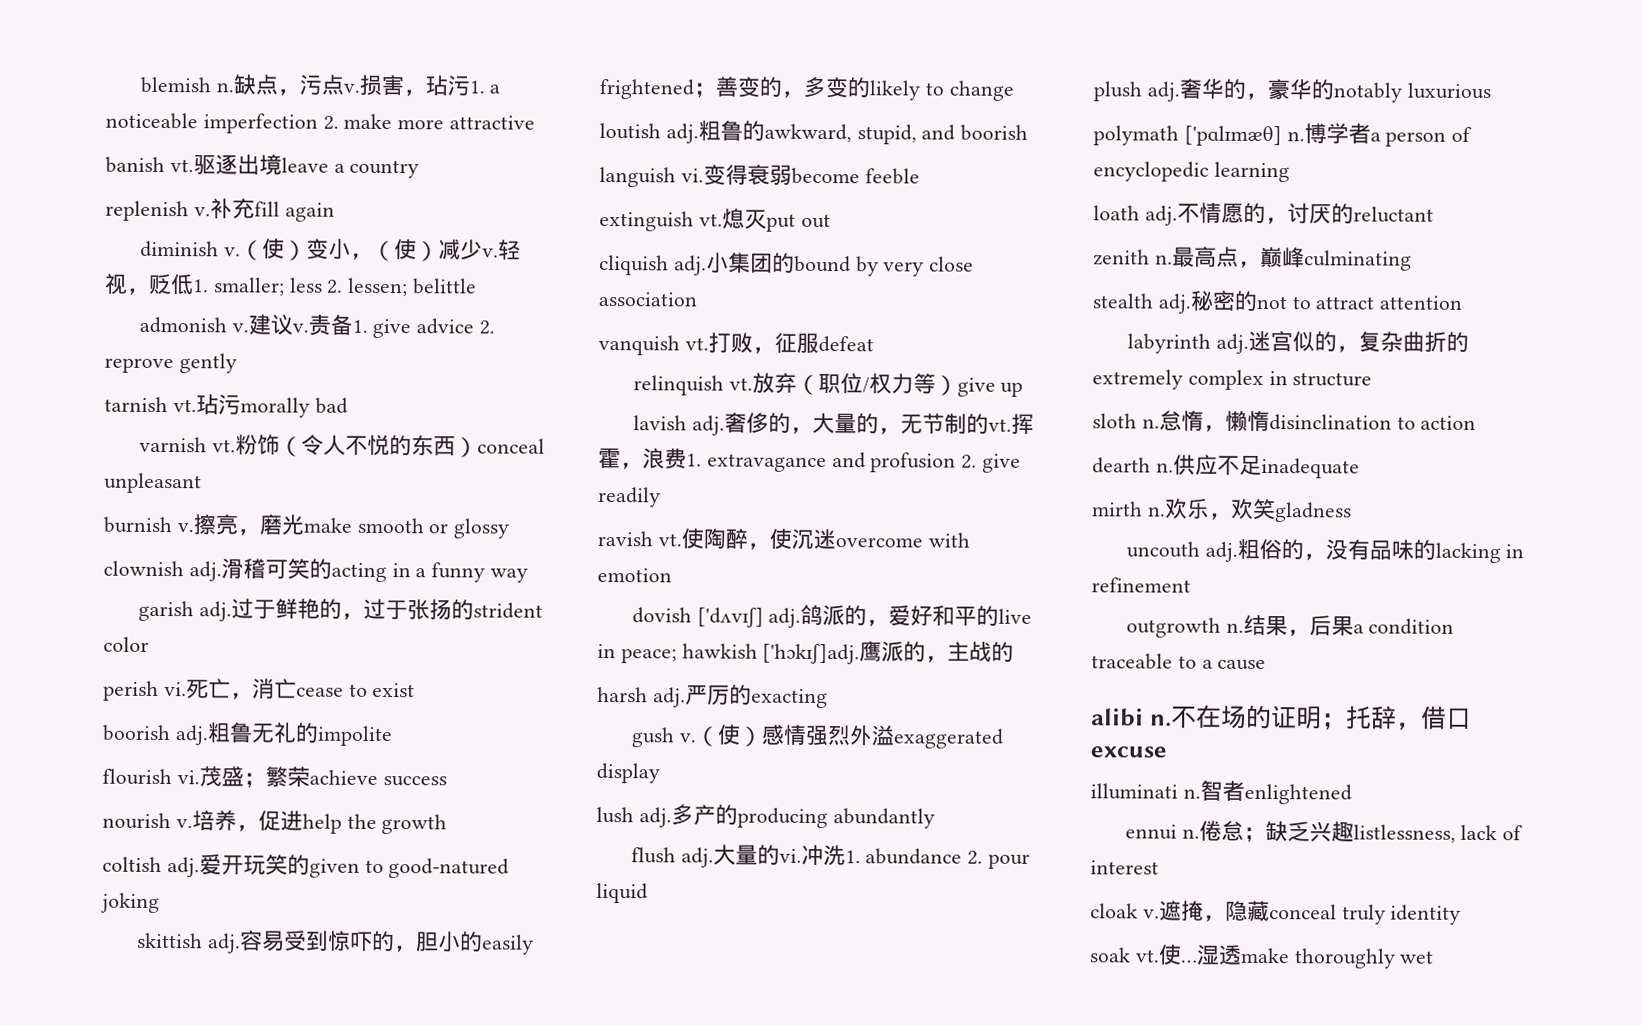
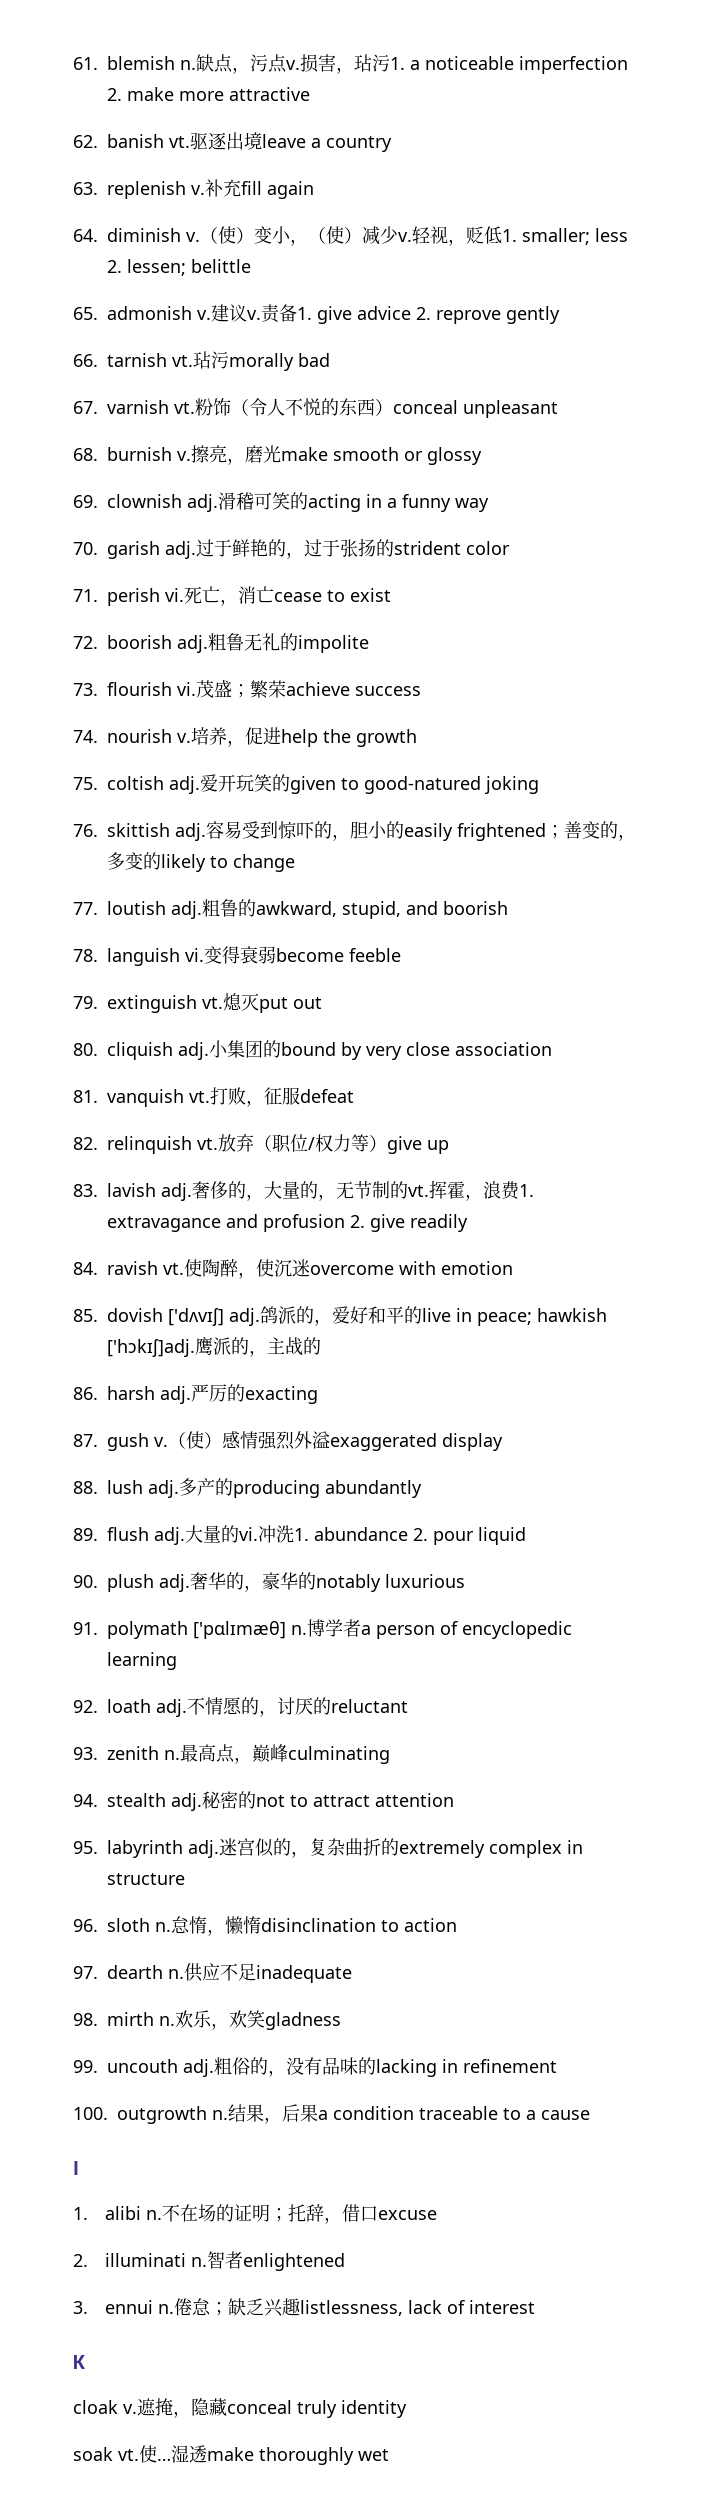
- blemish n.
+ 61. blemish n.
- banish vt.
+ 62. banish vt.
- replenish v.
+ 63. replenish v.
- diminish v.
+ 64. diminish v.
- admonish v.
+ 65. admonish v.
- tarnish vt.
+ 66. tarnish vt.
- varnish vt.
+ 67. varnish vt.
- burnish v.
+ 68. burnish v.
- clownish adj.
+ 69. clownish adj.
- garish adj.
+ 70. garish adj.
- perish vi.
+ 71. perish vi.
- boorish adj.
+ 72. boorish adj.
- flourish vi.
+ 73. flourish vi.
- nourish v.
+ 74. nourish v.
- coltish adj.
+ 75. coltish adj.
- skittish adj.
+ 76. skittish adj.
- loutish adj.
+ 77. loutish adj.
- languish vi.
+ 78. languish vi.
- extinguish vt.
+ 79. extinguish vt.
- cliquish adj.
+ 80. cliquish adj.
- vanquish vt.
+ 81. vanquish vt.
- relinquish vt.
+ 82. relinquish vt.
- lavish adj.
+ 83. lavish adj.
- ravish vt.
+ 84. ravish vt.
- dovish ['dʌvɪʃ] adj.
+ 85. dovish ['dʌvɪʃ] adj.
- harsh adj.
+ 86. harsh adj.
- gush v.
+ 87. gush v.
- lush adj.
+ 88. lush adj.
- flush adj.
+ 89. flush adj.
- plush adj.
+ 90. plush adj.
- polymath ['pɑlɪmæθ] n.
+ 91. polymath ['pɑlɪmæθ] n.
- loath adj.
+ 92. loath adj.
- zenith n.
+ 93. zenith n.
- stealth adj.
+ 94. stealth adj.
- labyrinth adj.
+ 95. labyrinth adj.
- sloth n.
+ 96. sloth n.
- dearth n.
+ 97. dearth n.
- mirth n.
+ 98. mirth n.
- uncouth adj.
+ 99. uncouth adj.
- outgrowth n.
+ 100. outgrowth n.
- alibi n.
+ I
+ 1. alibi n.
- illuminati n.
+ 2. illuminati n.
- ennui n.
+ 3. ennui n.
+ K

